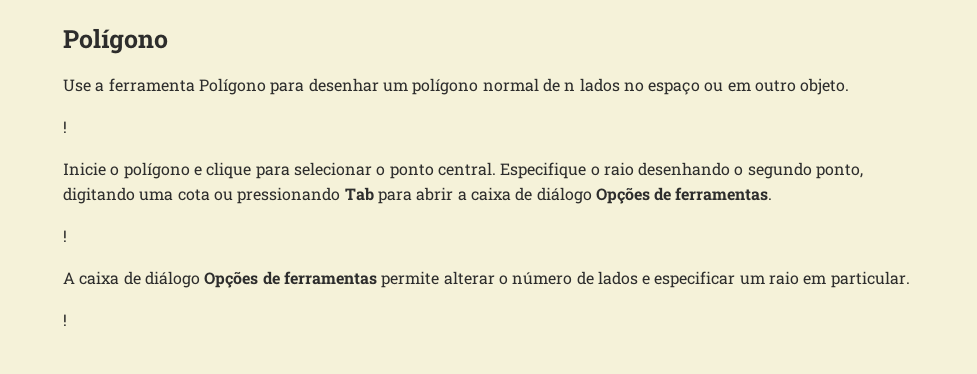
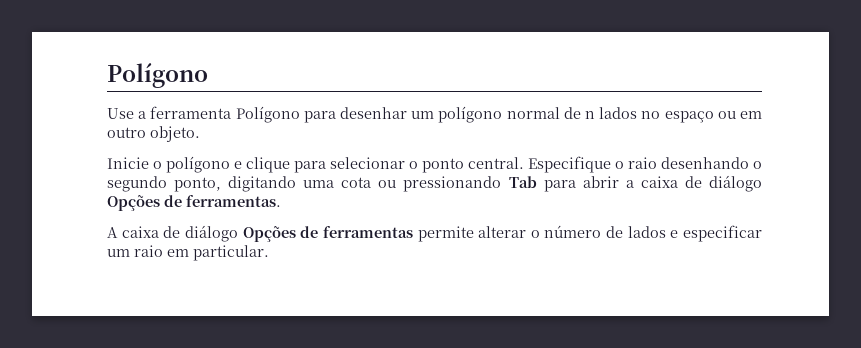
  Use a ferramenta Polígono para desenhar um polígono normal de n lados no espaço ou em outro objeto.
- !
  Especifique o raio desenhando o segundo ponto, digitando uma cota ou pressionando Tab para abrir a caixa de diálogo Opções de ferramentas.
- !
  A caixa de diálogo Opções de ferramentas permite alterar o número de lados e especificar um raio em particular.
- !

